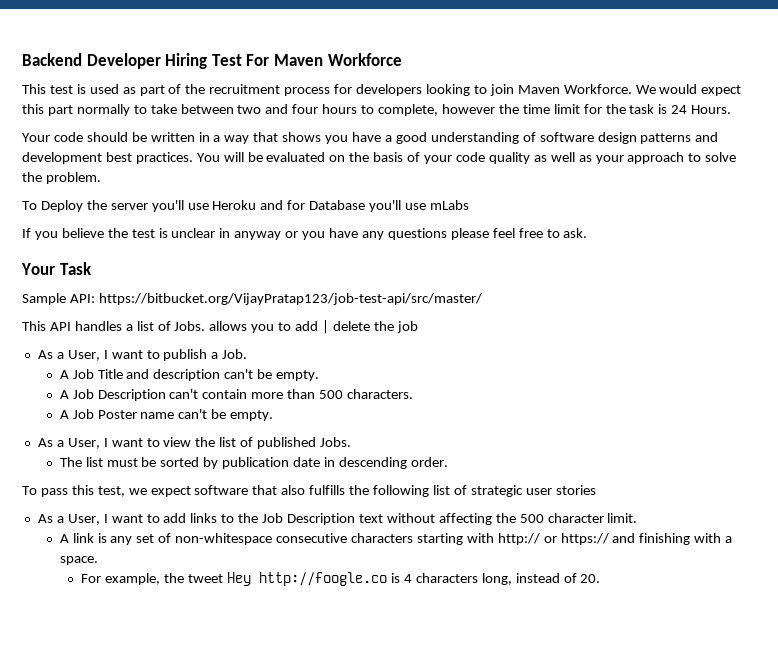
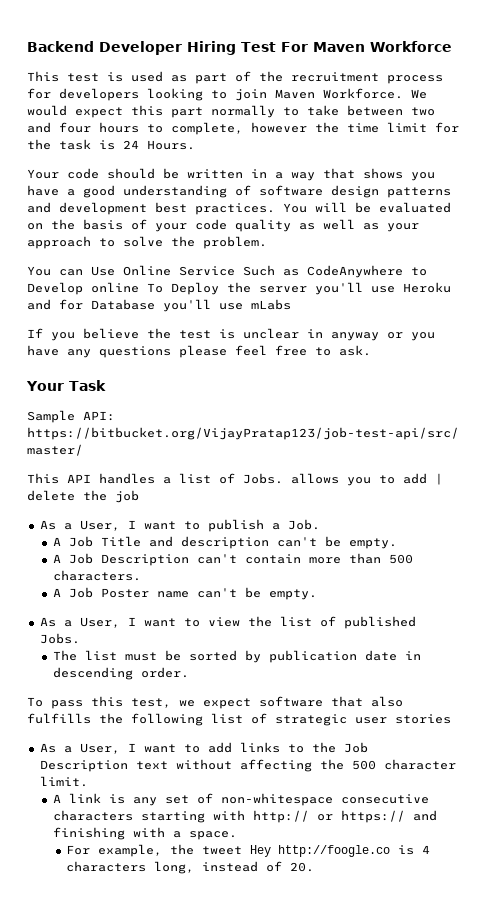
- To Deploy the server you'll use Heroku and for Database you'll use mLabs
+ You can Use Online Service Such as CodeAnywhere to Develop online To Deploy the server you'll use Heroku and for Database you'll use mLabs

